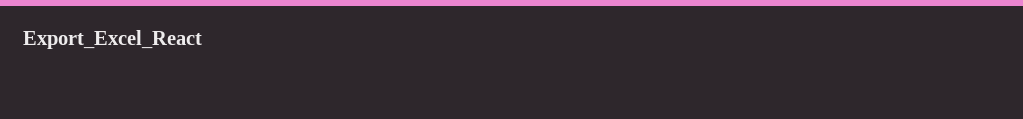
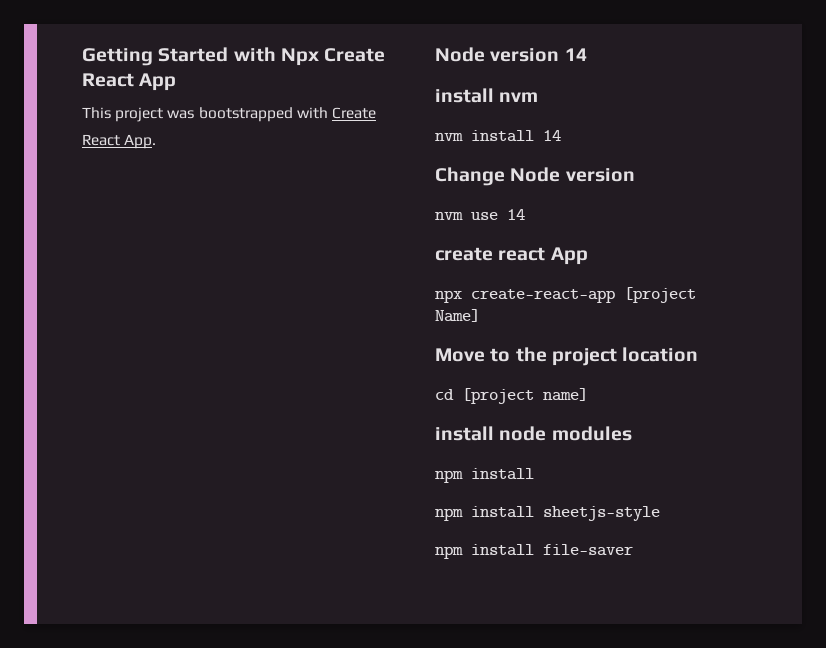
- Export_Excel_React
+ Getting Started with Npx Create React App
+ This project was bootstrapped with Create React App.
+ Node version 14
+ install nvm
+ nvm install 14
+ Change Node version
+ nvm use 14
+ create react App
+ npx create-react-app [project Name]
+ Move to the project location
+ cd [project name]
+ install node modules
+ npm install
+ npm install sheetjs-style
+ npm install file-saver

